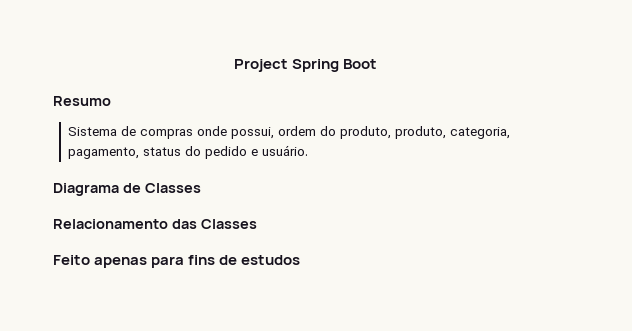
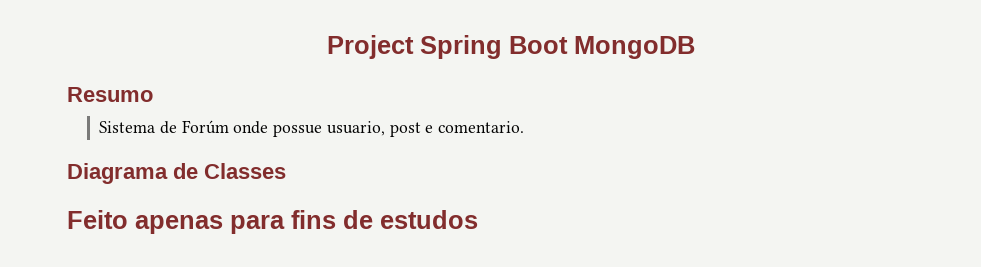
- Project Spring Boot
+ Project Spring Boot MongoDB
- Sistema de compras onde possui, ordem do produto, produto, categoria, pagamento, status do pedido e usuário.
+ Sistema de Forúm onde possue usuario, post e comentario.
- Relacionamento das Classes

